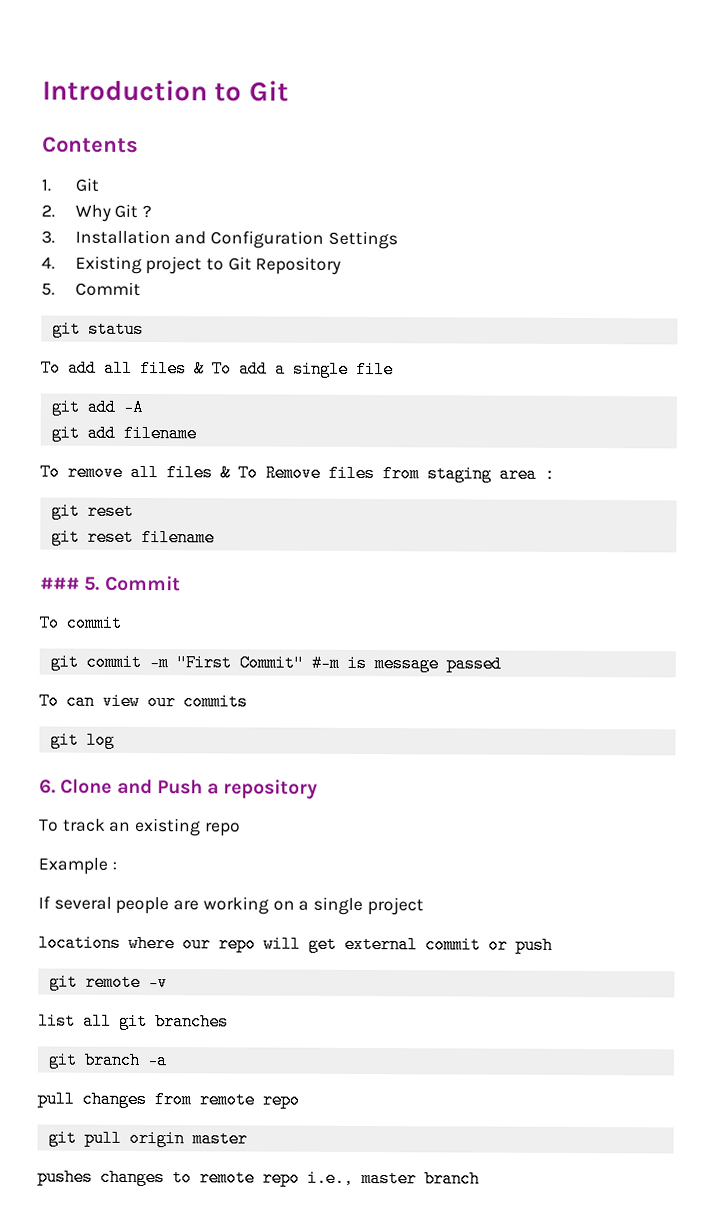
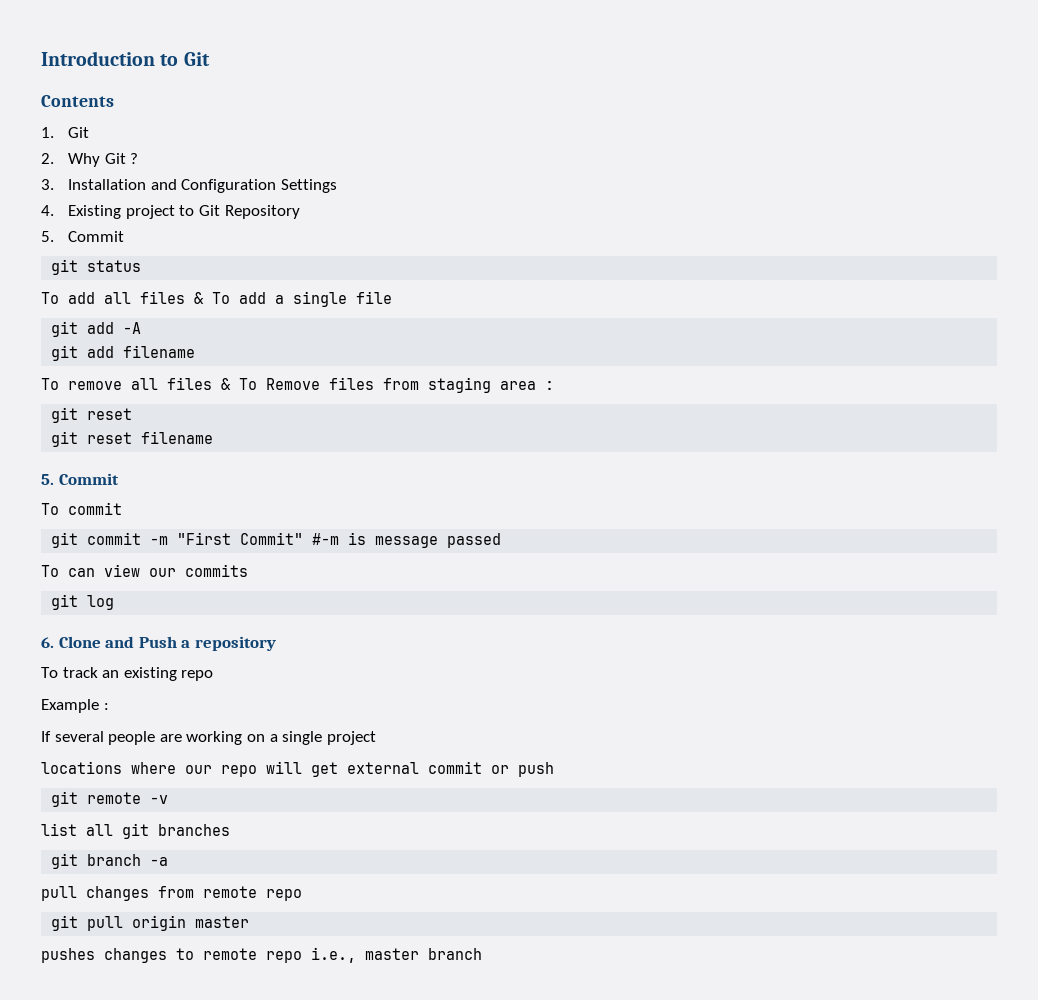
  git reset filename
- ### 5. Commit
+ 5. Commit

